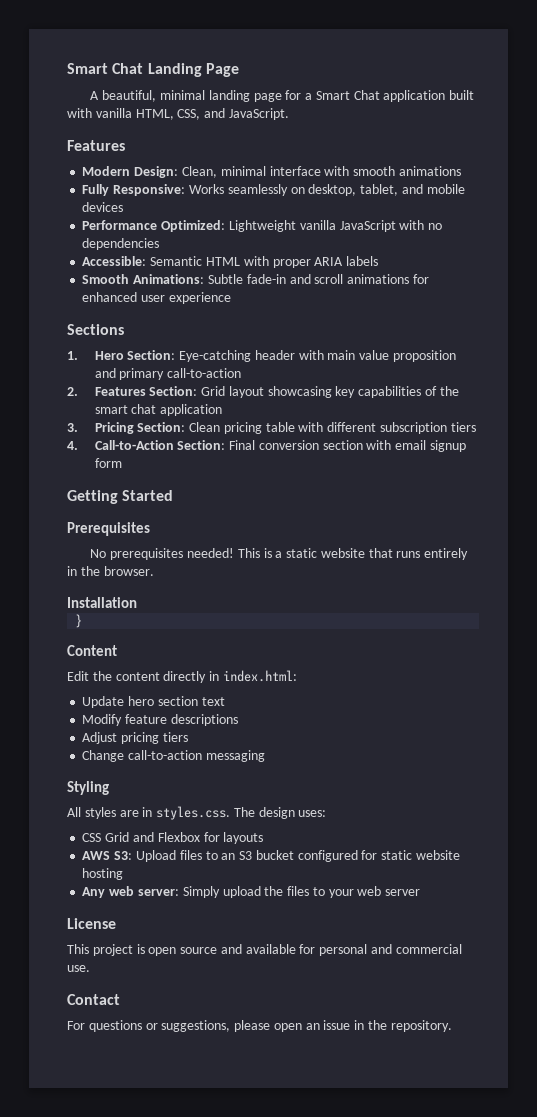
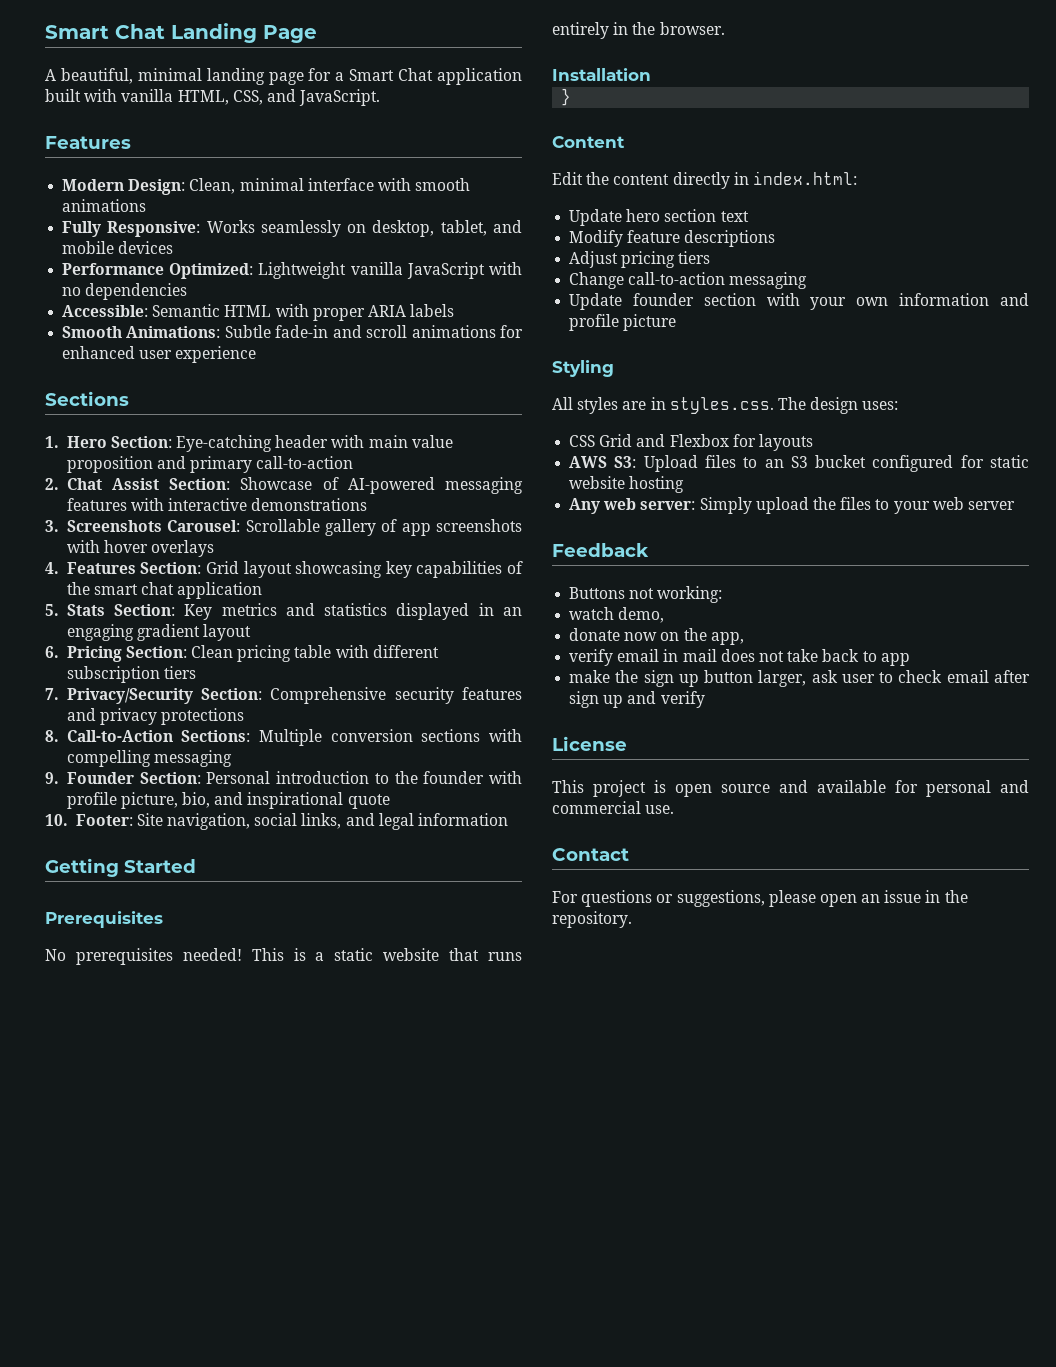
- 2. Features Section: Grid layout showcasing key capabilities of the smart chat application
+ 2. Chat Assist Section: Showcase of AI-powered messaging features with interactive demonstrations
+ 3. Screenshots Carousel: Scrollable gallery of app screenshots with hover overlays
+ 4. Features Section: Grid layout showcasing key capabilities of the smart chat application
- 3. Pricing Section: Clean pricing table with different subscription tiers
+ 5. Stats Section: Key metrics and statistics displayed in an engaging gradient layout
+ 6. Pricing Section: Clean pricing table with different subscription tiers
- 4. Call-to-Action Section: Final conversion section with email signup form
+ 7. Privacy/Security Section: Comprehensive security features and privacy protections
+ 8. Call-to-Action Sections: Multiple conversion sections with compelling messaging
+ 9. Founder Section: Personal introduction to the founder with profile picture, bio, and inspirational quote
+ 10. Footer: Site navigation, social links, and legal information
+ Update founder section with your own information and profile picture
+ Feedback
+ Buttons not working:
+ watch demo,
+ donate now on the app,
+ verify email in mail does not take back to app
+ make the sign up button larger, ask user to check email after sign up and verify

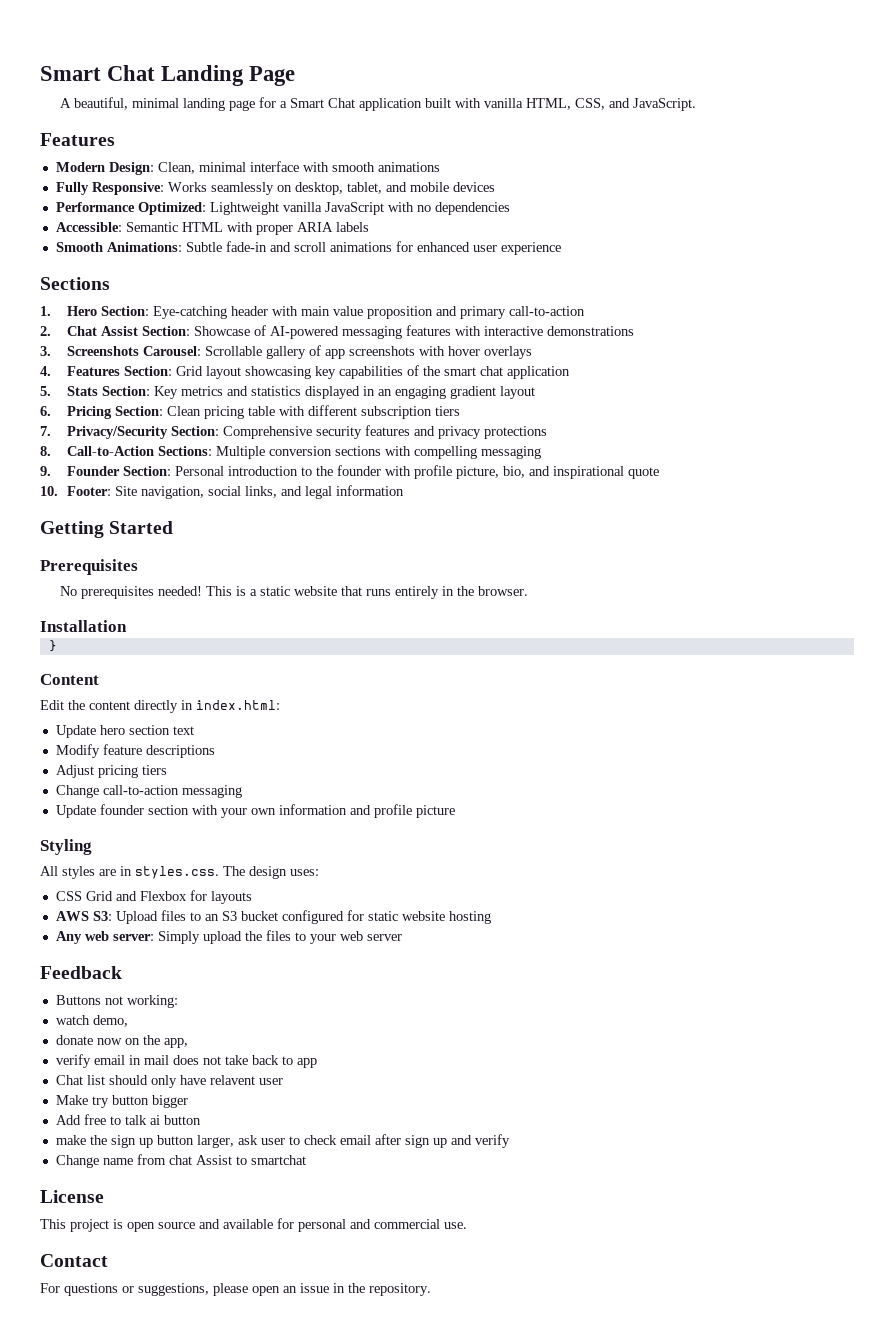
+ Chat list should only have relavent user
+ Make try button bigger
+ Add free to talk ai button
+ Change name from chat Assist to smartchat

